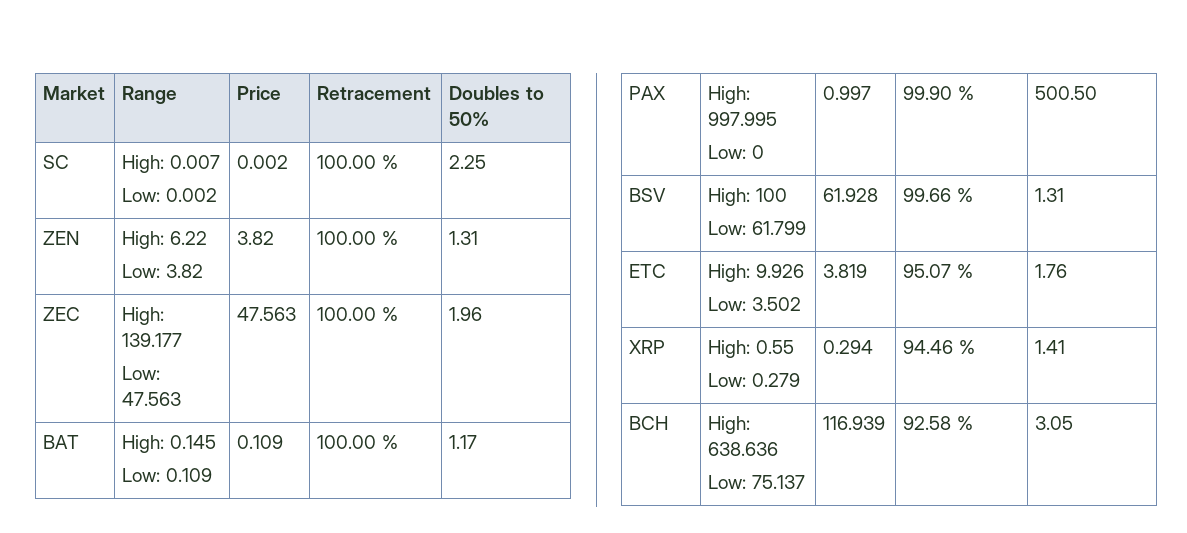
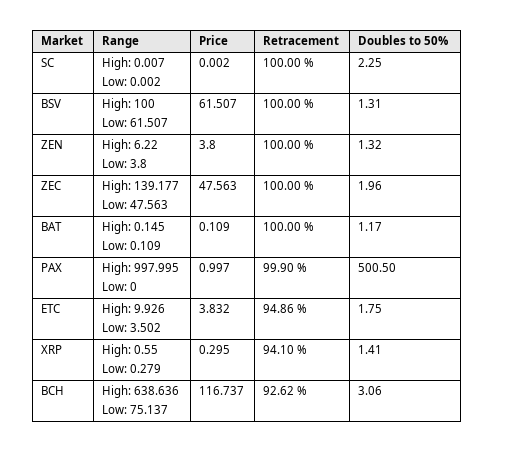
+ BSV | High: 100
+ Low: 61.507 | 61.507 | 100.00 % | 1.31
  ZEN | High: 6.22
- Low: 3.82 | 3.82 | 100.00 % | 1.31
+ Low: 3.8 | 3.8 | 100.00 % | 1.32
- BSV | High: 100
- Low: 61.799 | 61.928 | 99.66 % | 1.31
  ETC | High: 9.926
- Low: 3.502 | 3.819 | 95.07 % | 1.76
+ Low: 3.502 | 3.832 | 94.86 % | 1.75
  XRP | High: 0.55
- Low: 0.279 | 0.294 | 94.46 % | 1.41
+ Low: 0.279 | 0.295 | 94.10 % | 1.41
  BCH | High: 638.636
- Low: 75.137 | 116.939 | 92.58 % | 3.05
+ Low: 75.137 | 116.737 | 92.62 % | 3.06

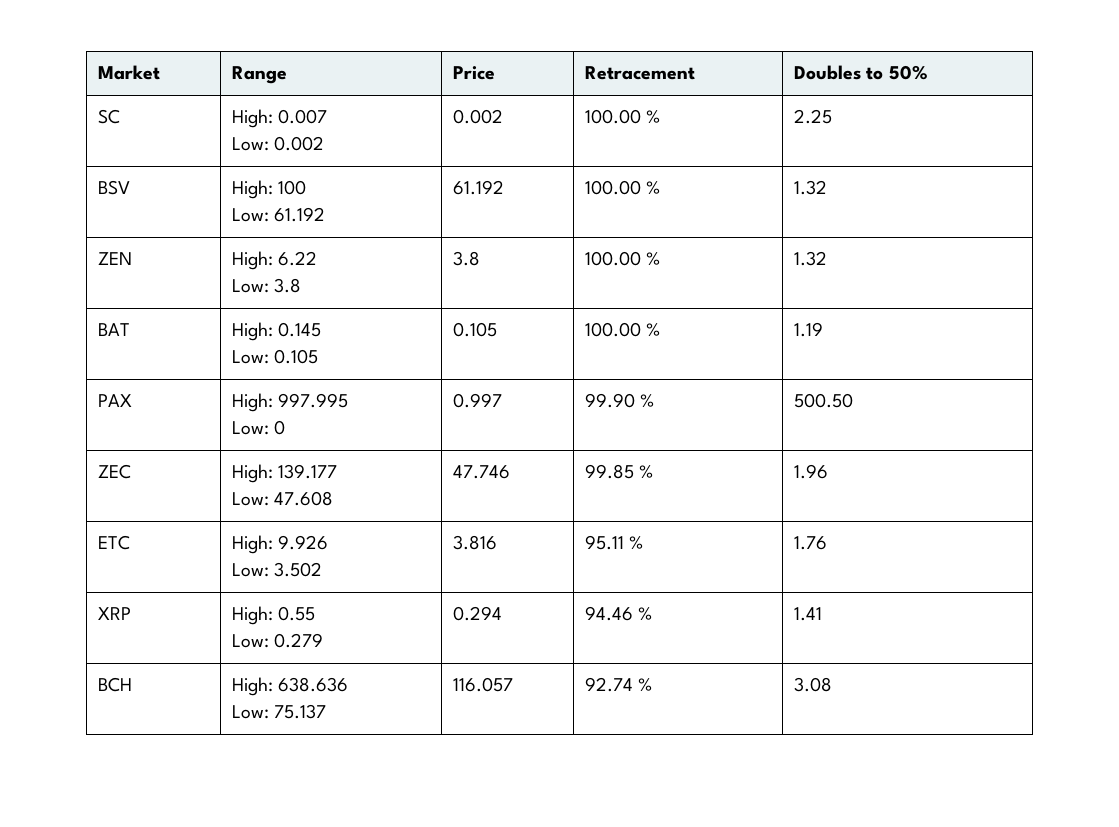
  BSV | High: 100
- Low: 61.507 | 61.507 | 100.00 % | 1.31
+ Low: 61.192 | 61.192 | 100.00 % | 1.32
- ZEC | High: 139.177
- Low: 47.563 | 47.563 | 100.00 % | 1.96
  BAT | High: 0.145
- Low: 0.109 | 0.109 | 100.00 % | 1.17
+ Low: 0.105 | 0.105 | 100.00 % | 1.19
+ ZEC | High: 139.177
+ Low: 47.608 | 47.746 | 99.85 % | 1.96
  ETC | High: 9.926
- Low: 3.502 | 3.832 | 94.86 % | 1.75
+ Low: 3.502 | 3.816 | 95.11 % | 1.76
  XRP | High: 0.55
- Low: 0.279 | 0.295 | 94.10 % | 1.41
+ Low: 0.279 | 0.294 | 94.46 % | 1.41
  BCH | High: 638.636
- Low: 75.137 | 116.737 | 92.62 % | 3.06
+ Low: 75.137 | 116.057 | 92.74 % | 3.08

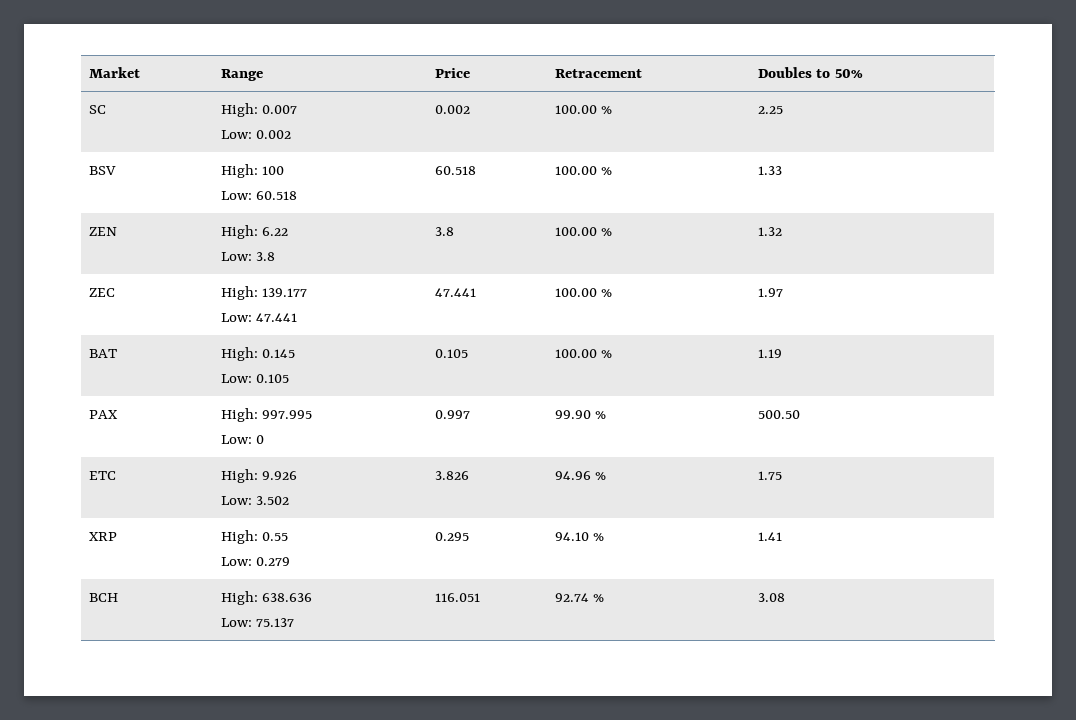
  BSV | High: 100
- Low: 61.192 | 61.192 | 100.00 % | 1.32
+ Low: 60.518 | 60.518 | 100.00 % | 1.33
+ ZEC | High: 139.177
+ Low: 47.441 | 47.441 | 100.00 % | 1.97
- ZEC | High: 139.177
- Low: 47.608 | 47.746 | 99.85 % | 1.96
  ETC | High: 9.926
- Low: 3.502 | 3.816 | 95.11 % | 1.76
+ Low: 3.502 | 3.826 | 94.96 % | 1.75
  XRP | High: 0.55
- Low: 0.279 | 0.294 | 94.46 % | 1.41
+ Low: 0.279 | 0.295 | 94.10 % | 1.41
  BCH | High: 638.636
- Low: 75.137 | 116.057 | 92.74 % | 3.08
+ Low: 75.137 | 116.051 | 92.74 % | 3.08

